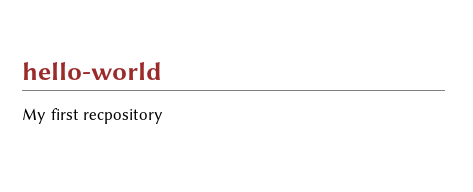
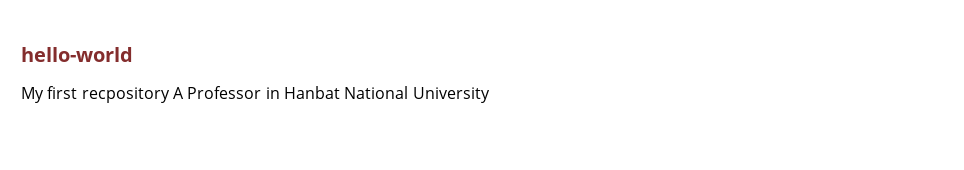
- My first recpository
+ My first recpository A Professor in Hanbat National University

